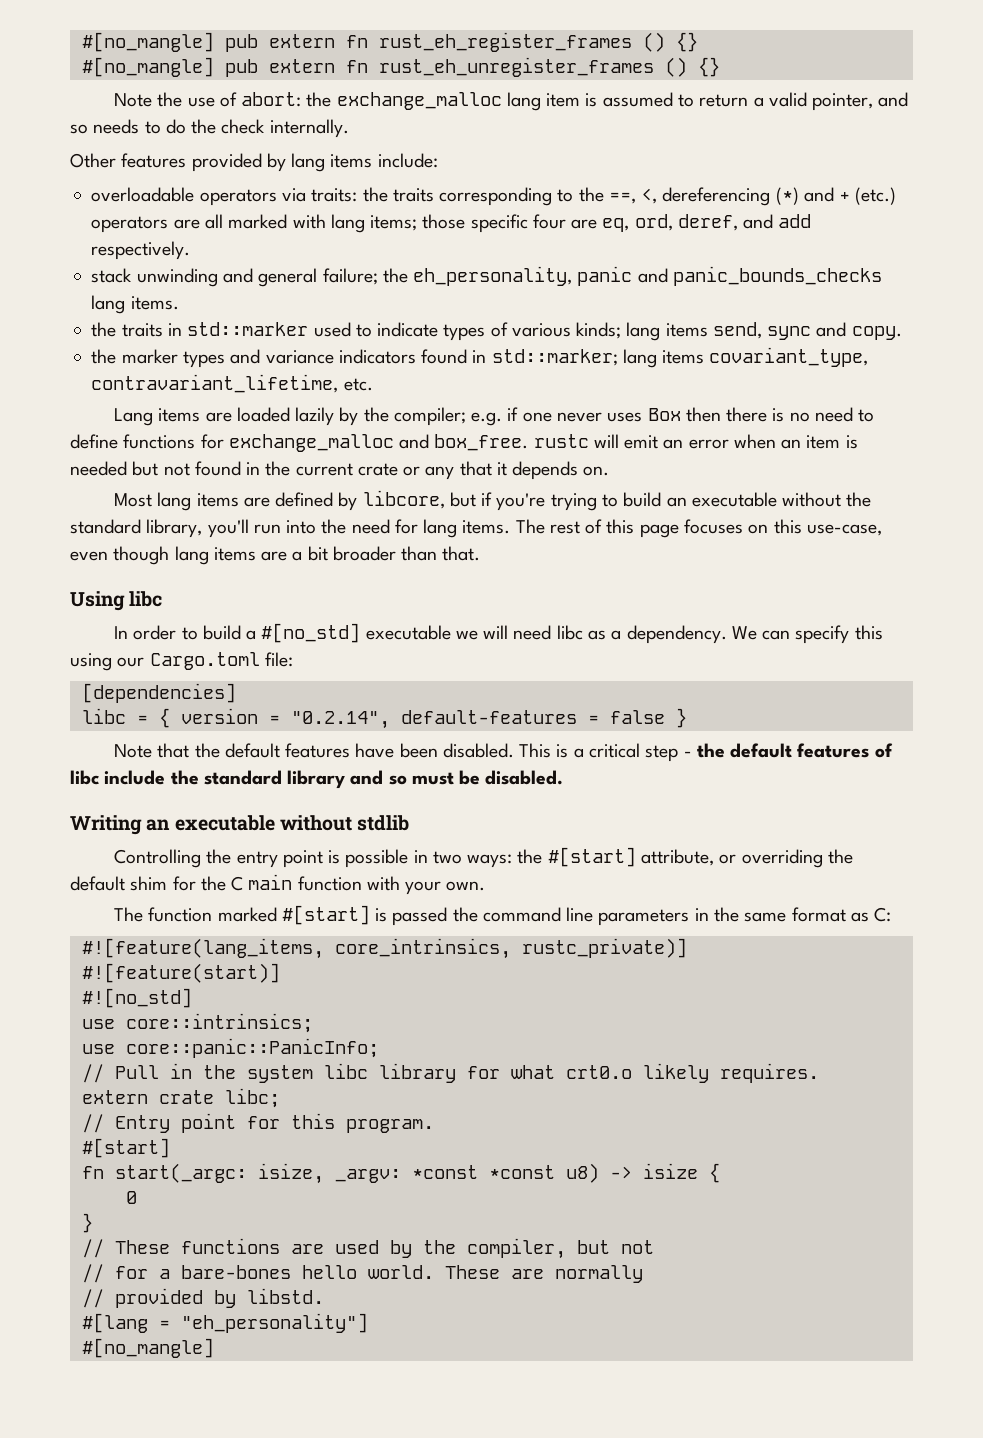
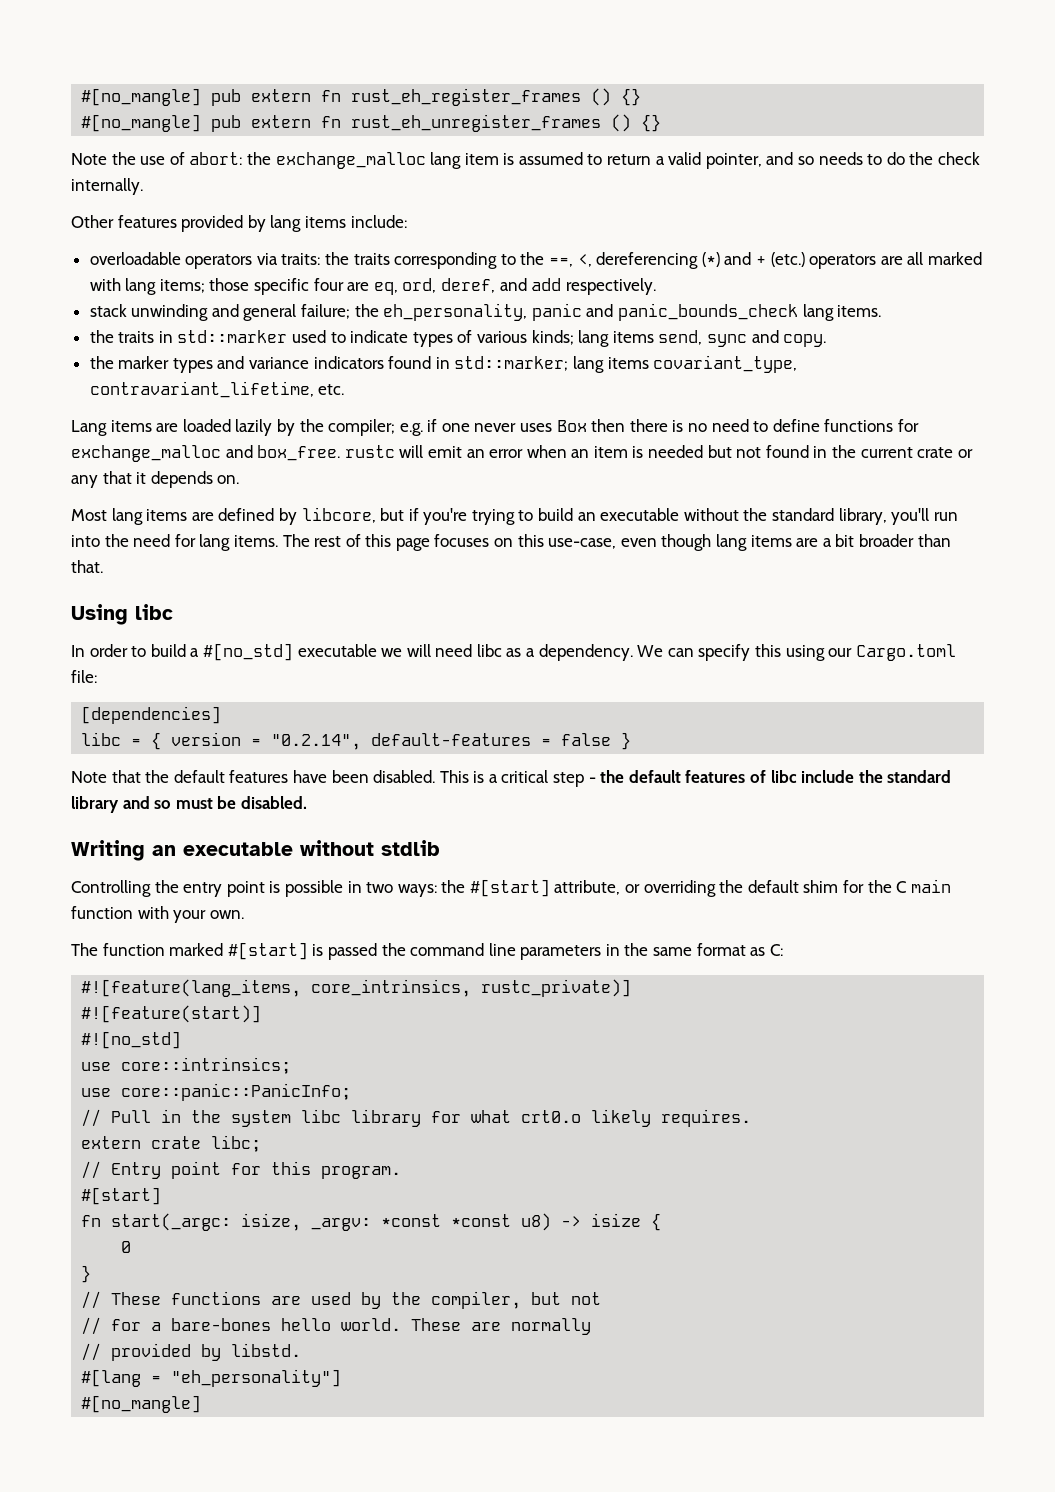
- stack unwinding and general failure; the eh_personality, panic and panic_bounds_checks lang items.
+ stack unwinding and general failure; the eh_personality, panic and panic_bounds_check lang items.

